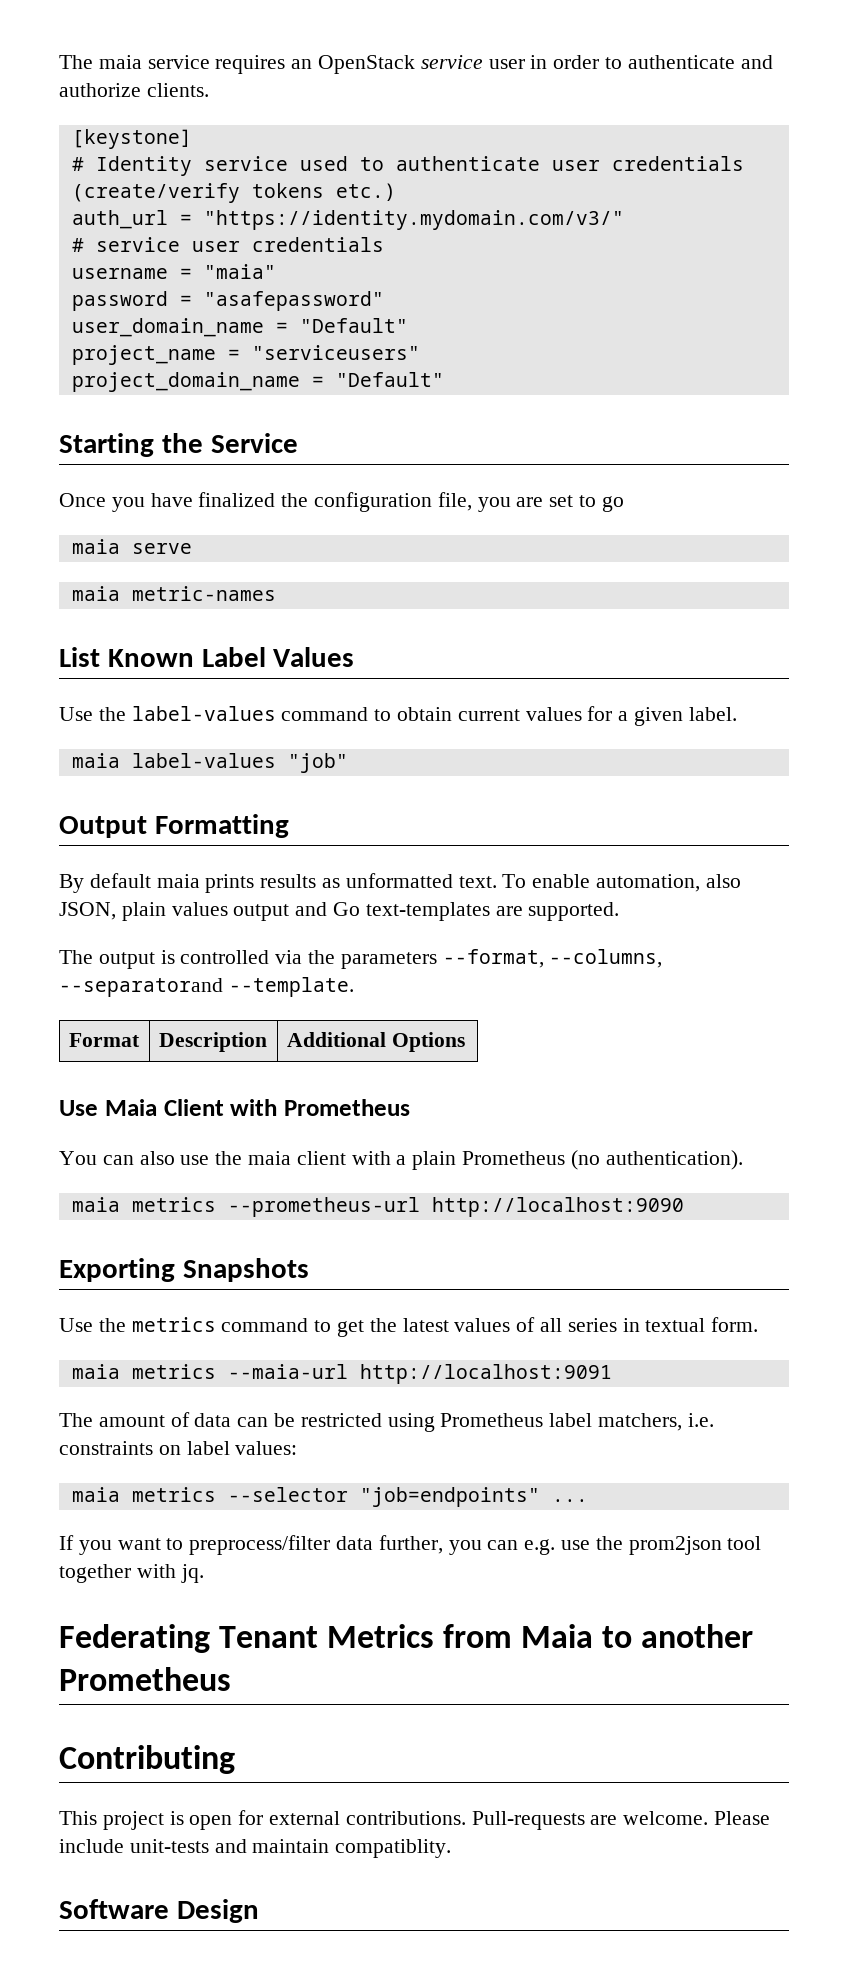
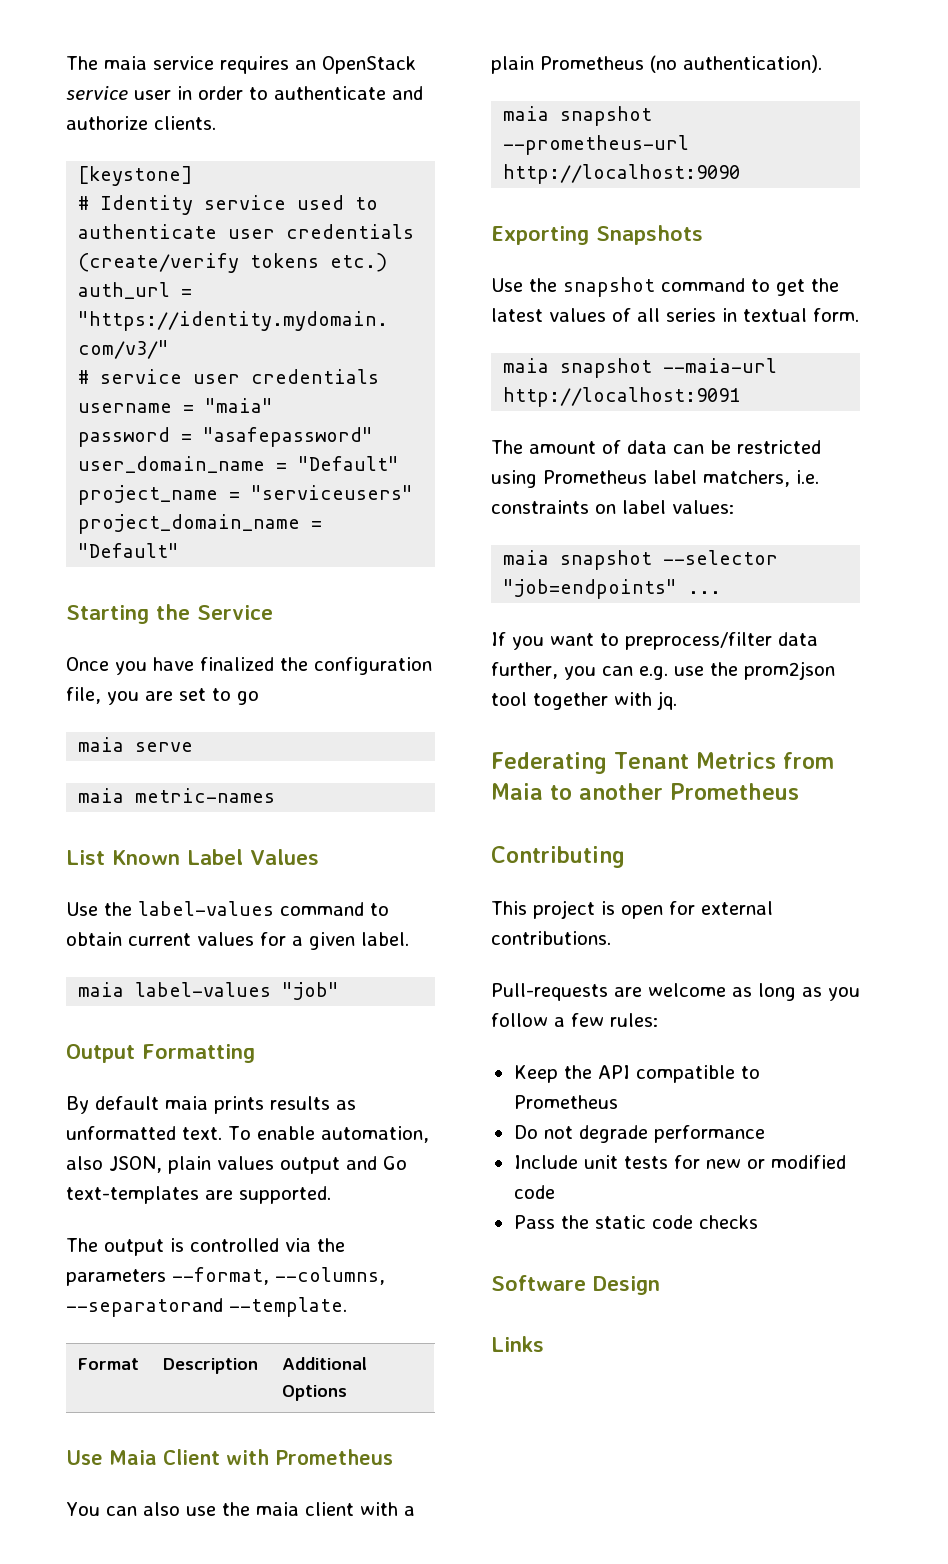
- maia metrics --prometheus-url http://localhost:9090
+ maia snapshot --prometheus-url http://localhost:9090
- Use the metrics command to get the latest values of all series in textual form.
+ Use the snapshot command to get the latest values of all series in textual form.
- maia metrics --maia-url http://localhost:9091
+ maia snapshot --maia-url http://localhost:9091
- maia metrics --selector "job=endpoints" ...
+ maia snapshot --selector "job=endpoints" ...
- This project is open for external contributions. Pull-requests are welcome. Please include unit-tests and maintain compatiblity.
+ This project is open for external contributions.
+ Pull-requests are welcome as long as you follow a few rules:
+ Keep the API compatible to Prometheus
+ Do not degrade performance
+ Include unit tests for new or modified code
+ Pass the static code checks
+ Links

